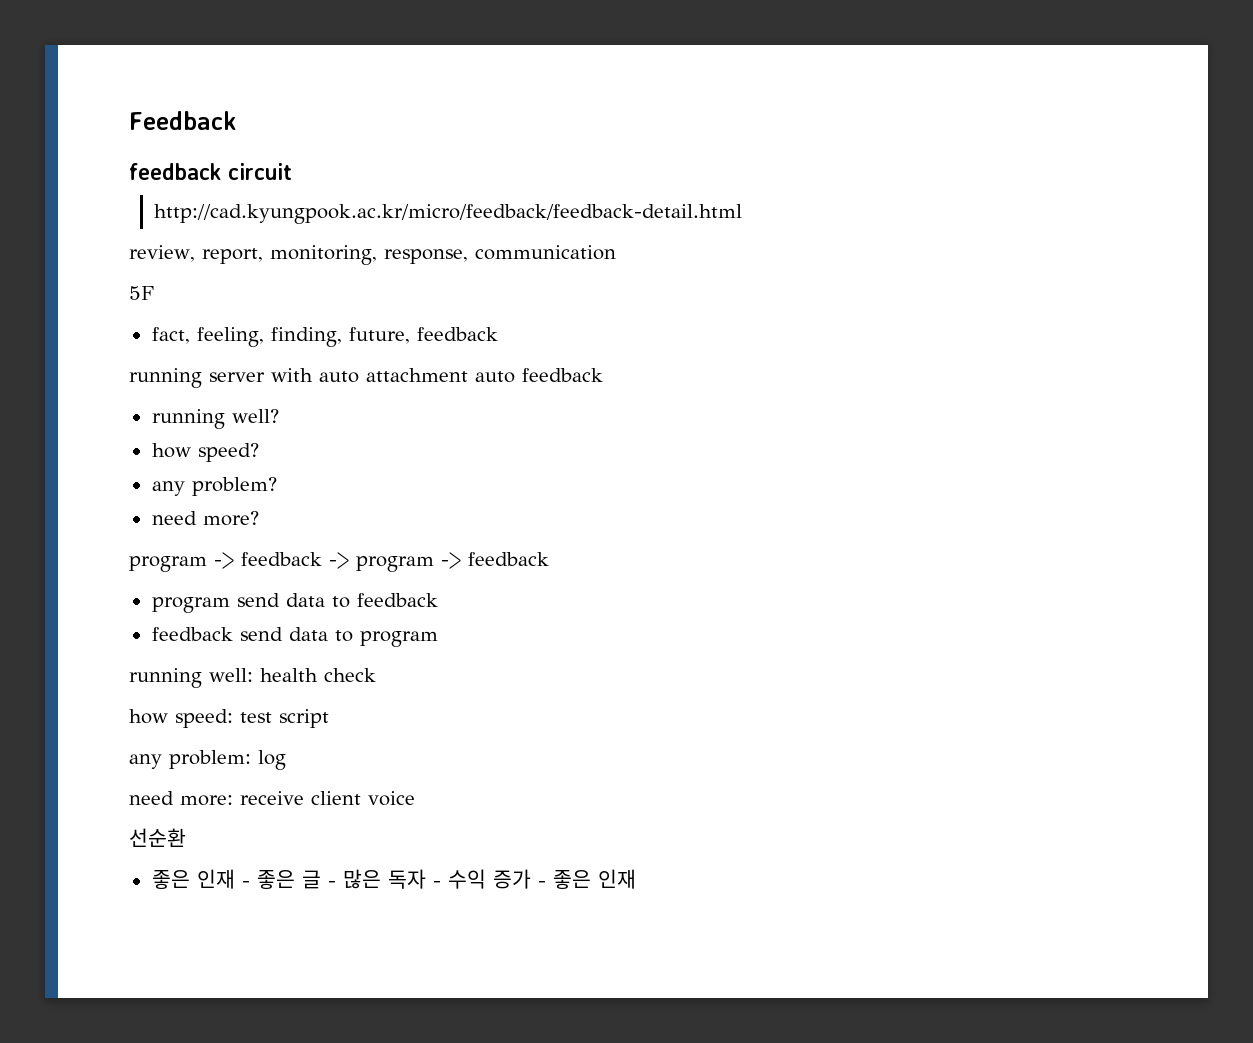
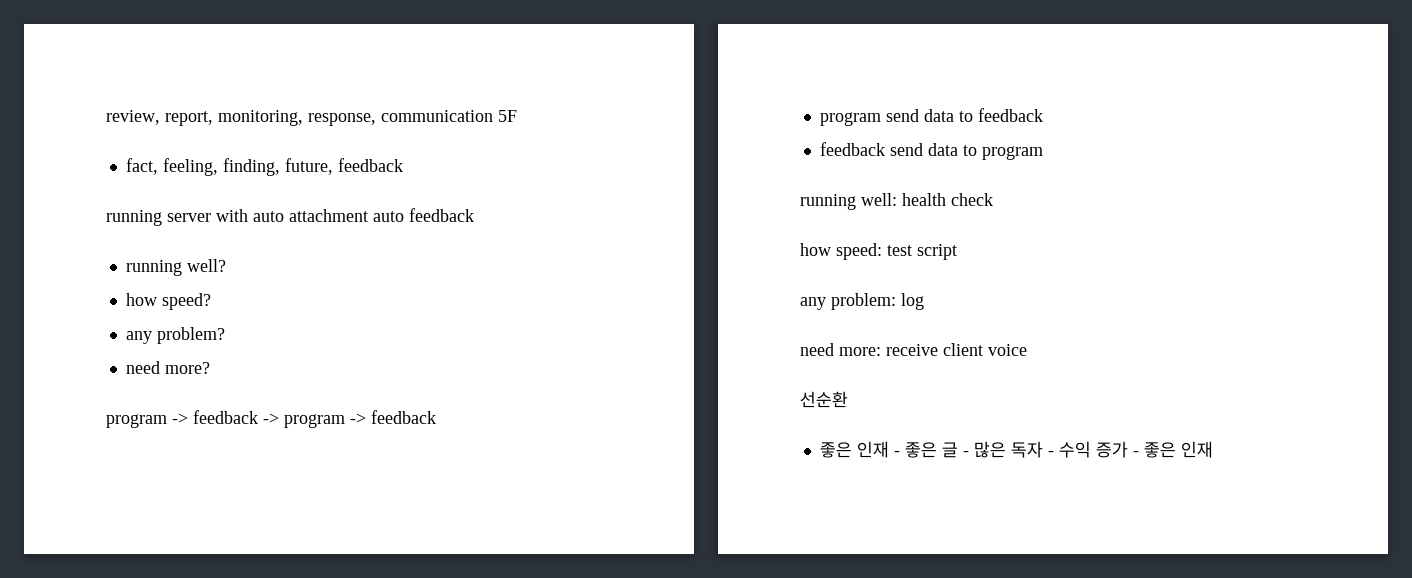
- Feedback
- feedback circuit
- http://cad.kyungpook.ac.kr/micro/feedback/feedback-detail.html
- review, report, monitoring, response, communication
- 5F
+ review, report, monitoring, response, communication 5F

